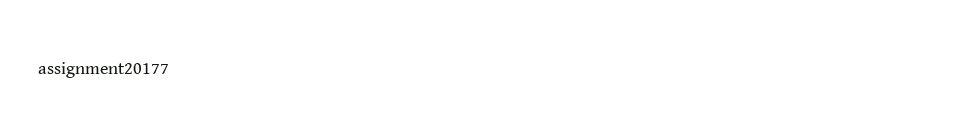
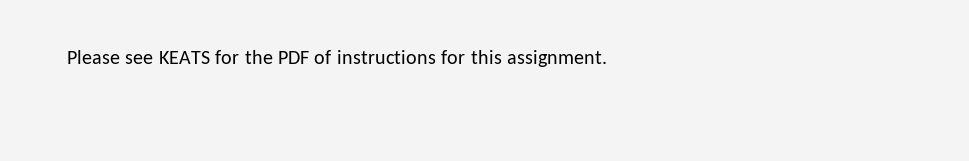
- assignment20177
+ Please see KEATS for the PDF of instructions for this assignment.

